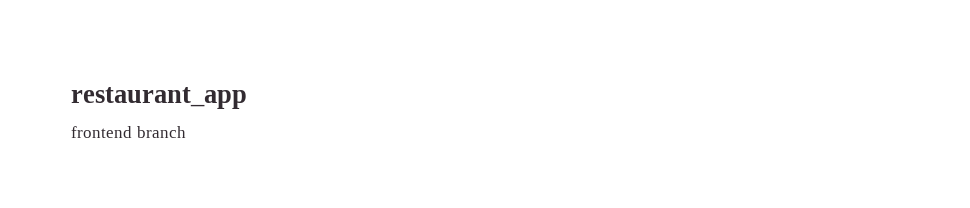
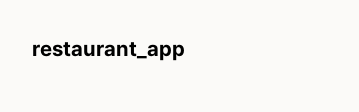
- frontend branch

